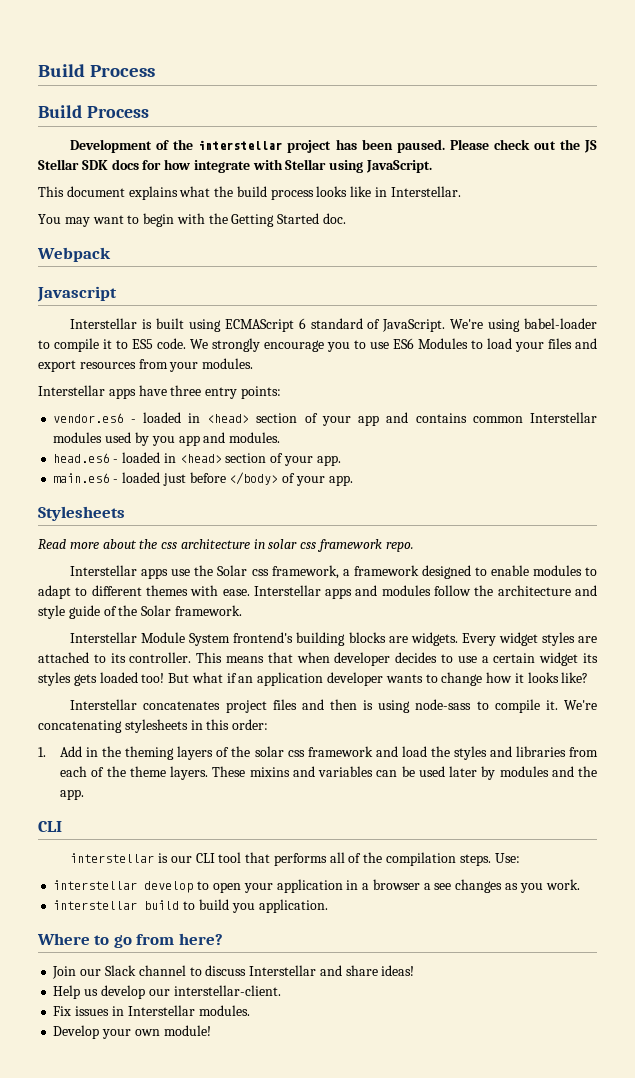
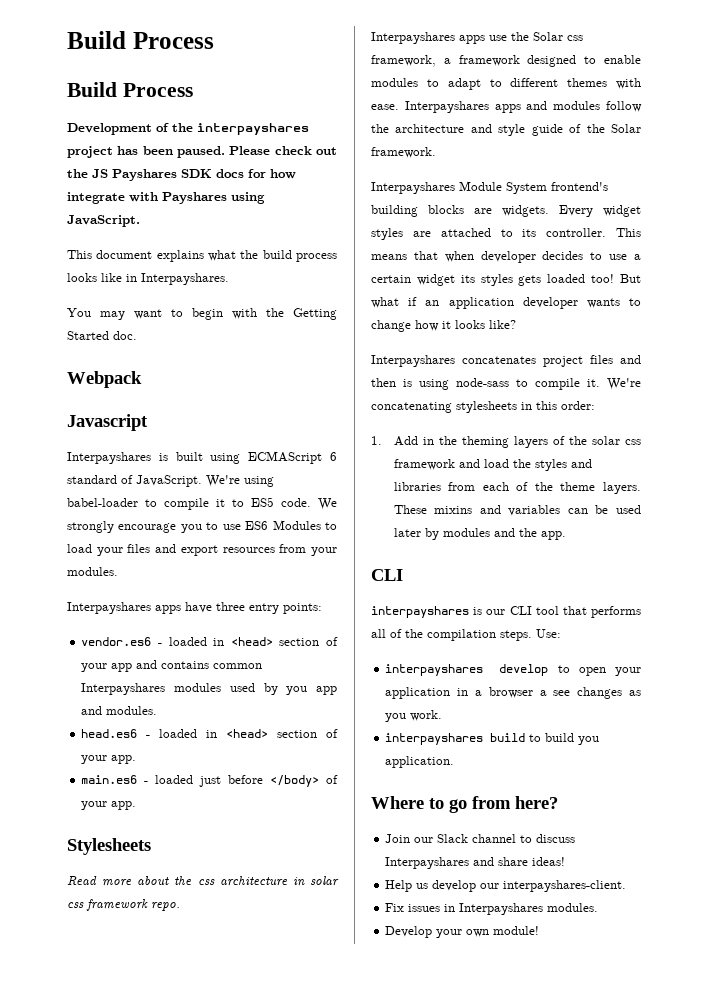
- Development of the interstellar project has been paused.
+ Development of the interpayshares project has been paused.
- Please check out the JS Stellar SDK docs for how integrate with Stellar using JavaScript.
+ Please check out the JS Payshares SDK docs for how integrate with Payshares using JavaScript.
- This document explains what the build process looks like in Interstellar.
+ This document explains what the build process looks like in Interpayshares.
- Interstellar is built using ECMAScript 6 standard of JavaScript.
+ Interpayshares is built using ECMAScript 6 standard of JavaScript.
- Interstellar apps have three entry points:
+ Interpayshares apps have three entry points:
- vendor.es6 - loaded in <head> section of your app and contains common Interstellar modules used by you app and modules.
+ vendor.es6 - loaded in <head> section of your app and contains common Interpayshares modules used by you app and modules.
- Interstellar apps use the Solar css framework, a framework designed to enable modules to adapt to different themes with ease.
+ Interpayshares apps use the Solar css framework, a framework designed to enable modules to adapt to different themes with ease.
- Interstellar apps and modules follow the architecture and style guide of the Solar framework.
+ Interpayshares apps and modules follow the architecture and style guide of the Solar framework.
- Interstellar Module System frontend's building blocks are widgets.
+ Interpayshares Module System frontend's building blocks are widgets.
- Interstellar concatenates project files and then is using node-sass to compile it.
+ Interpayshares concatenates project files and then is using node-sass to compile it.
- interstellar is our CLI tool that performs all of the compilation steps.
+ interpayshares is our CLI tool that performs all of the compilation steps.
- interstellar develop to open your application in a browser a see changes as you work.
+ interpayshares develop to open your application in a browser a see changes as you work.
- interstellar build to build you application.
+ interpayshares build to build you application.
- Join our Slack channel to discuss Interstellar and share ideas!
+ Join our Slack channel to discuss Interpayshares and share ideas!
- Help us develop our interstellar-client.
+ Help us develop our interpayshares-client.
- Fix issues in Interstellar modules.
+ Fix issues in Interpayshares modules.

